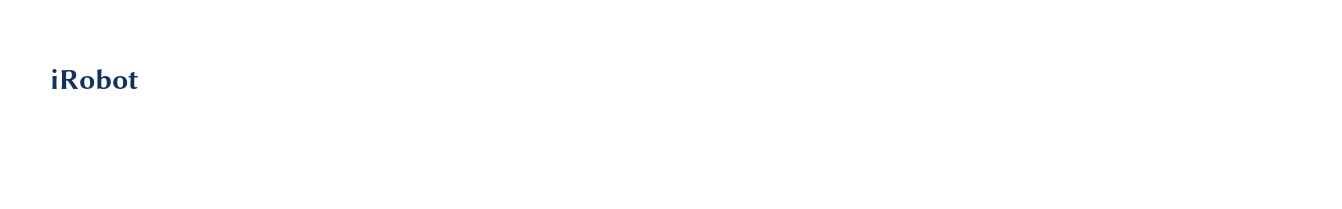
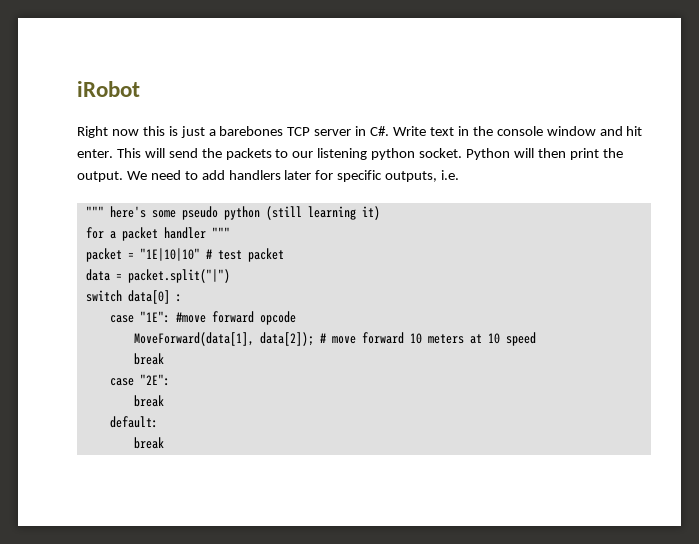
+ Right now this is just a barebones TCP server in C#. Write text in the console window and hit enter. This will send the packets to our listening python socket. Python will then print the output. We need to add handlers later for specific outputs, i.e.
+ """ here's some pseudo python (still learning it)
+ for a packet handler """
+ packet = "1E|10|10" # test packet
+ data = packet.split("|")
+ switch data[0] :
+ case "1E": #move forward opcode
+ MoveForward(data[1], data[2]); # move forward 10 meters at 10 speed
+ break
+ case "2E":
+ break
+ default:
+ break

